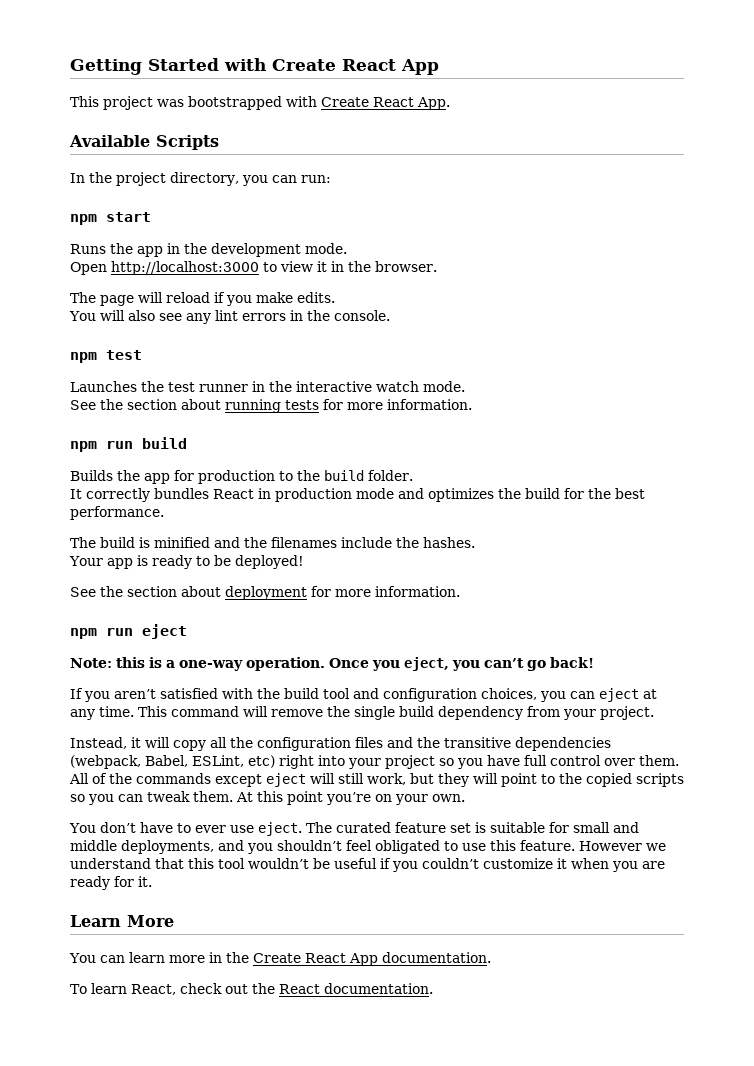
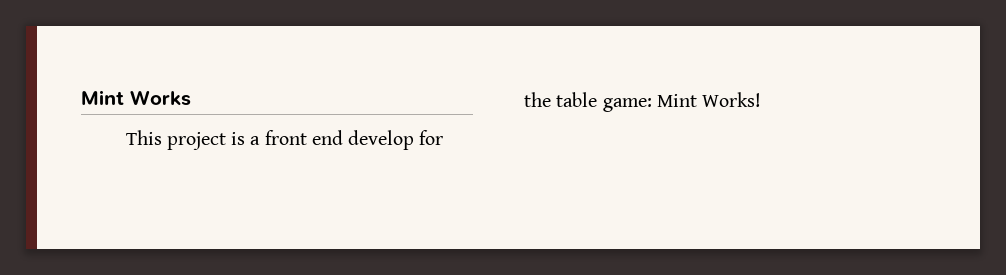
- Getting Started with Create React App
- This project was bootstrapped with Create React App.
- Available Scripts
- In the project directory, you can run:
- npm start
- Runs the app in the development mode.
- Open http://localhost:3000 to view it in the browser.
- The page will reload if you make edits.
- You will also see any lint errors in the console.
- npm test
- Launches the test runner in the interactive watch mode.
- See the section about running tests for more information.
- npm run build
- Builds the app for production to the build folder.
- It correctly bundles React in production mode and optimizes the build for the best performance.
- The build is minified and the filenames include the hashes.
- Your app is ready to be deployed!
- See the section about deployment for more information.
- npm run eject
- Note: this is a one-way operation. Once you eject, you can’t go back!
- If you aren’t satisfied with the build tool and configuration choices, you can eject at any time. This command will remove the single build dependency from your project.
- Instead, it will copy all the configuration files and the transitive dependencies (webpack, Babel, ESLint, etc) right into your project so you have full control over them. All of the commands except eject will still work, but they will point to the copied scripts so you can tweak them. At this point you’re on your own.
- You don’t have to ever use eject. The curated feature set is suitable for small and middle deployments, and you shouldn’t feel obligated to use this feature. However we understand that this tool wouldn’t be useful if you couldn’t customize it when you are ready for it.
- Learn More
- You can learn more in the Create React App documentation.
- To learn React, check out the React documentation.
+ Mint Works
+ This project is a front end develop for the table game: Mint Works!

